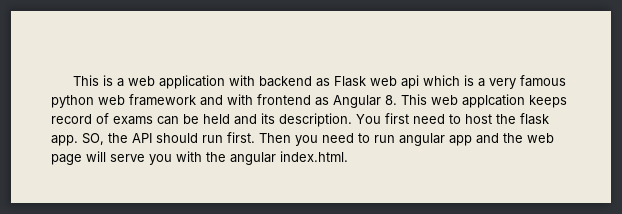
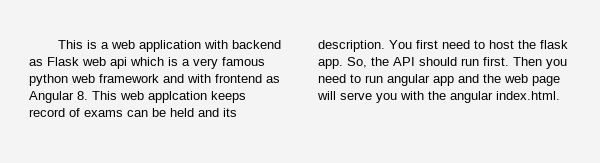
- SO, the API should run first.
+ So, the API should run first.

